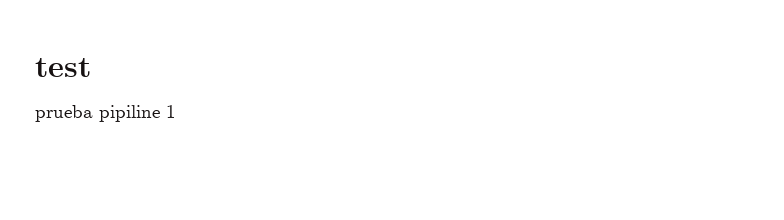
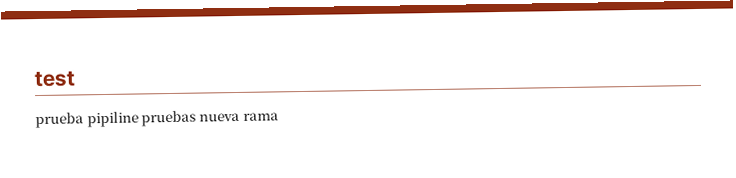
- prueba pipiline 1
+ prueba pipiline pruebas nueva rama

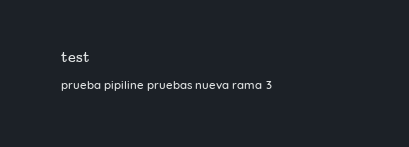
- prueba pipiline pruebas nueva rama
+ prueba pipiline pruebas nueva rama 3

